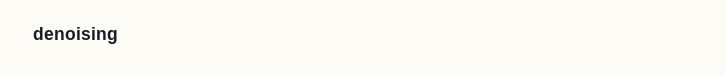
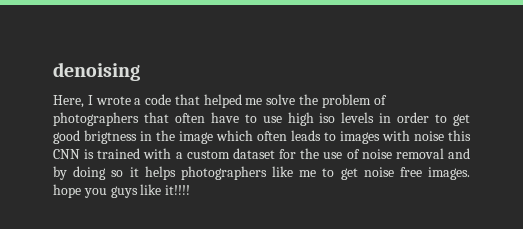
+ Here, I wrote a code that helped me solve the problem of photographers that often have to use high iso levels in order to get good brigtness in the image which often leads to images with noise this CNN is trained with a custom dataset for the use of noise removal and by doing so it helps photographers like me to get noise free images. hope you guys like it!!!!

